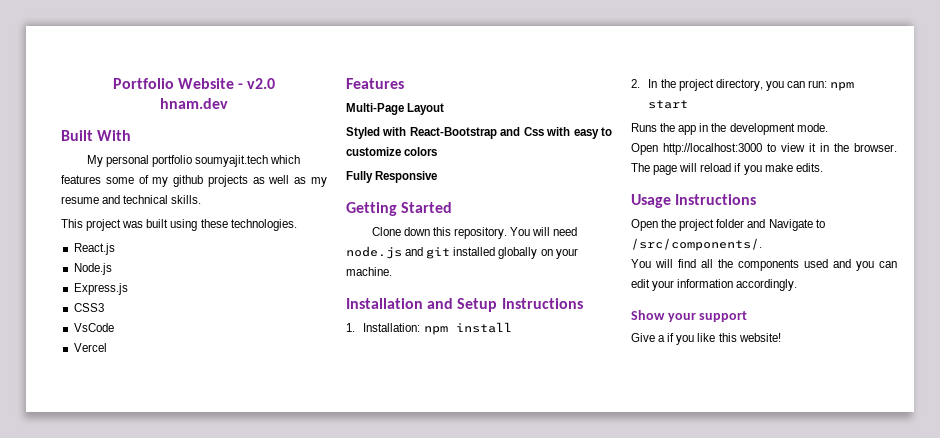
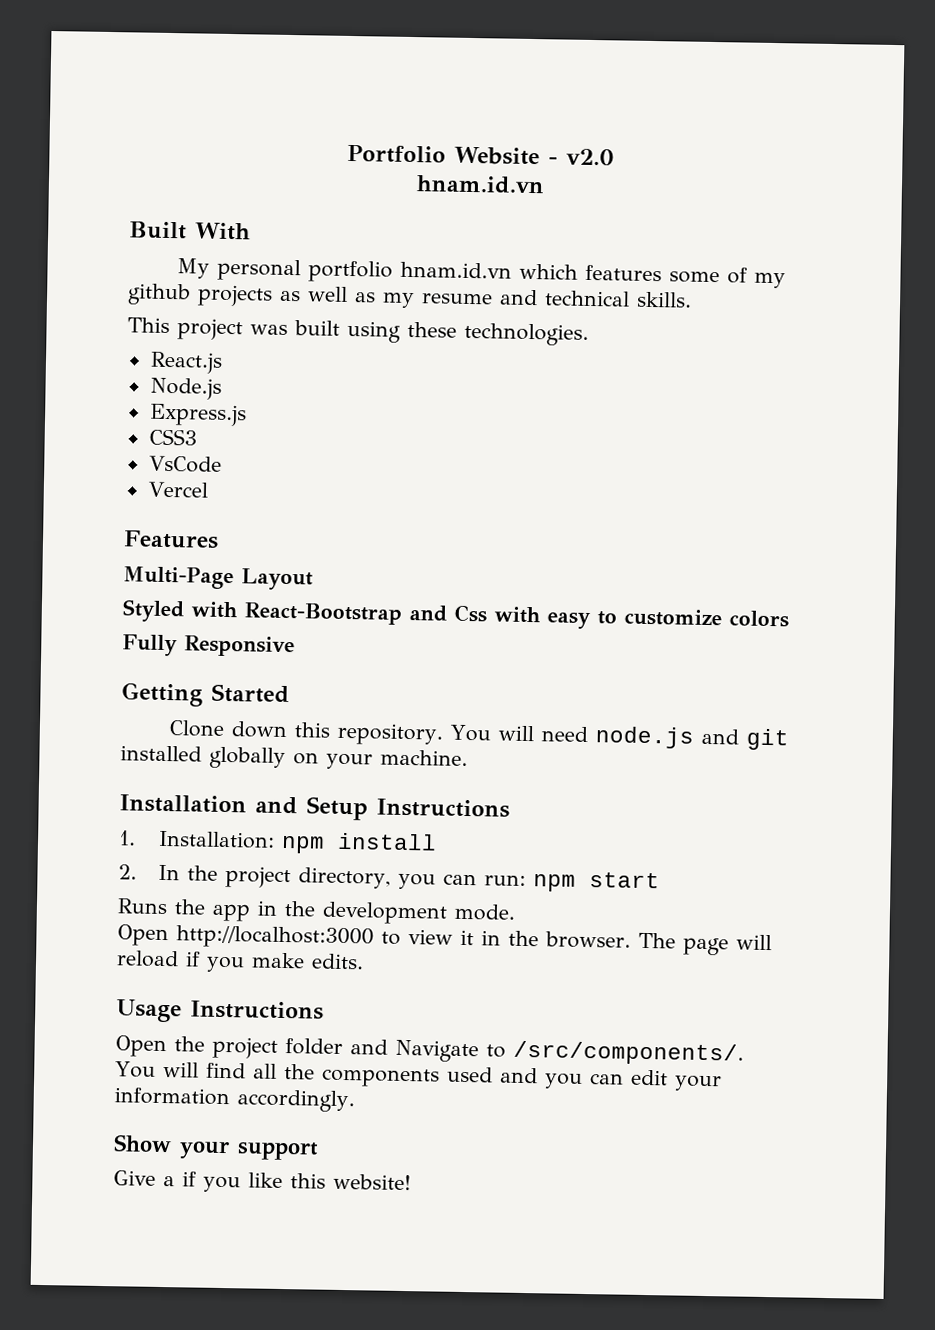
  Portfolio Website - v2.0
- hnam.dev
+ hnam.id.vn
- My personal portfolio soumyajit.tech which features some of my github projects as well as my resume and technical skills.
+ My personal portfolio hnam.id.vn which features some of my github projects as well as my resume and technical skills.

